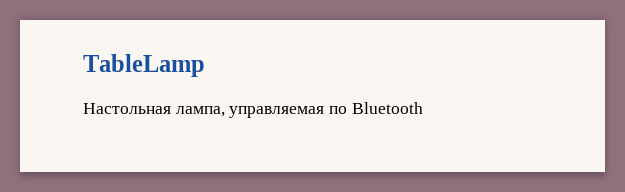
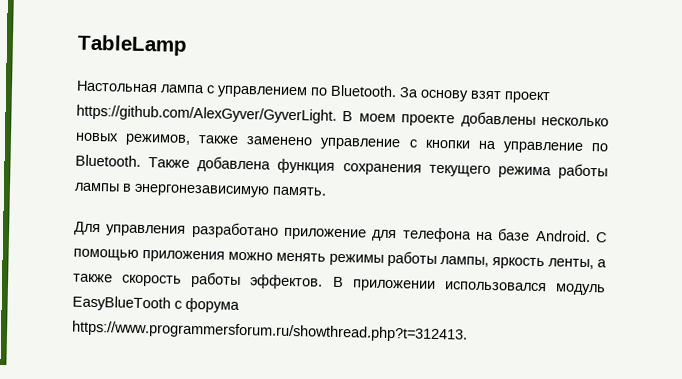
- Настольная лампа, управляемая по Bluetooth
+ Настольная лампа с управлением по Bluetooth. За основу взят проект https://github.com/AlexGyver/GyverLight. В моем проекте добавлены несколько новых режимов, также заменено управление с кнопки на управление по Bluetooth. Также добавлена функция сохранения текущего режима работы лампы в энергонезависимую память.
+ Для управления разработано приложение для телефона на базе Android. С помощью приложения можно менять режимы работы лампы, яркость ленты, а также скорость работы эффектов. В приложении использовался модуль EasyBlueTooth с форума https://www.programmersforum.ru/showthread.php?t=312413.

